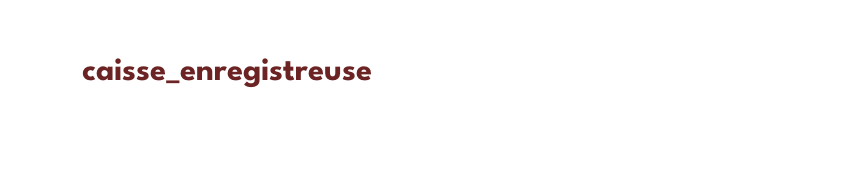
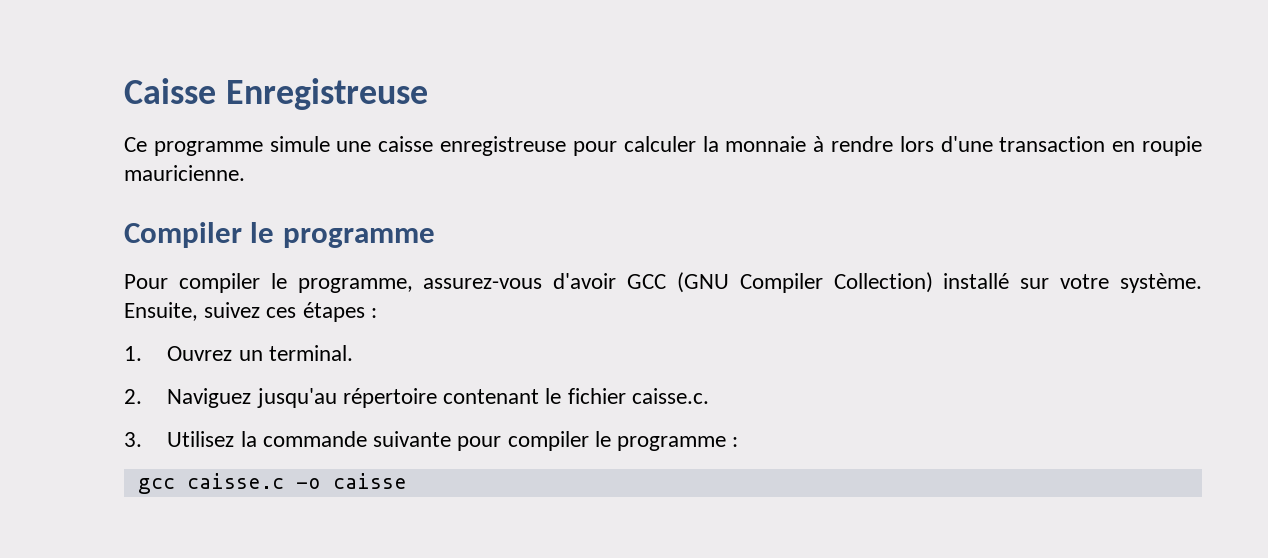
- caisse_enregistreuse
+ Caisse Enregistreuse
+ Ce programme simule une caisse enregistreuse pour calculer la monnaie à rendre lors d'une transaction en roupie mauricienne.
+ Compiler le programme
+ Pour compiler le programme, assurez-vous d'avoir GCC (GNU Compiler Collection) installé sur votre système. Ensuite, suivez ces étapes :
+ 1. Ouvrez un terminal.
+ 2. Naviguez jusqu'au répertoire contenant le fichier caisse.c.
+ 3. Utilisez la commande suivante pour compiler le programme :
+ gcc caisse.c -o caisse

